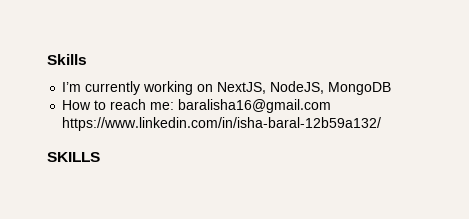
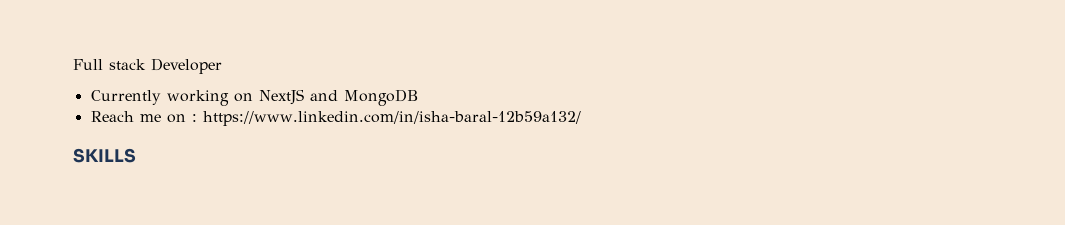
- Skills
- I’m currently working on NextJS, NodeJS, MongoDB
- How to reach me: baralisha16@gmail.com https://www.linkedin.com/in/isha-baral-12b59a132/
+ Full stack Developer
+ Currently working on NextJS and MongoDB
+ Reach me on : https://www.linkedin.com/in/isha-baral-12b59a132/

